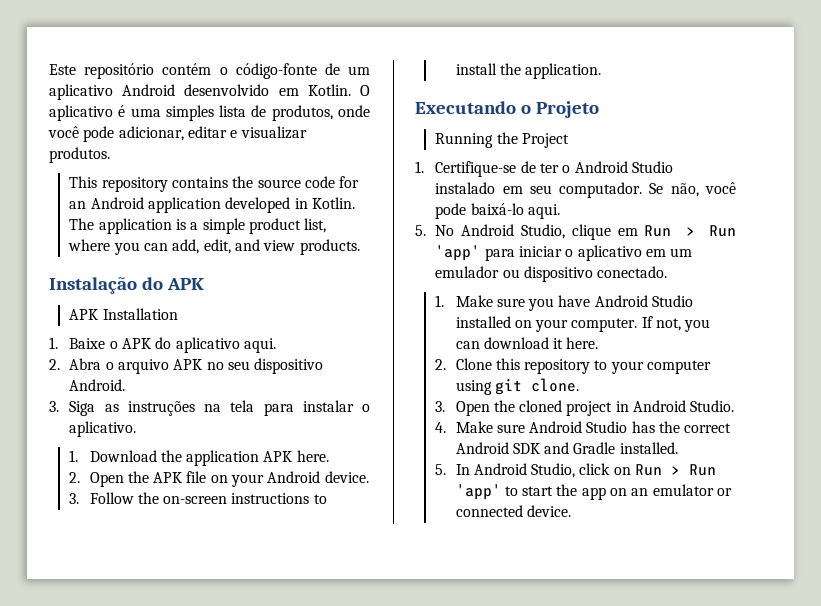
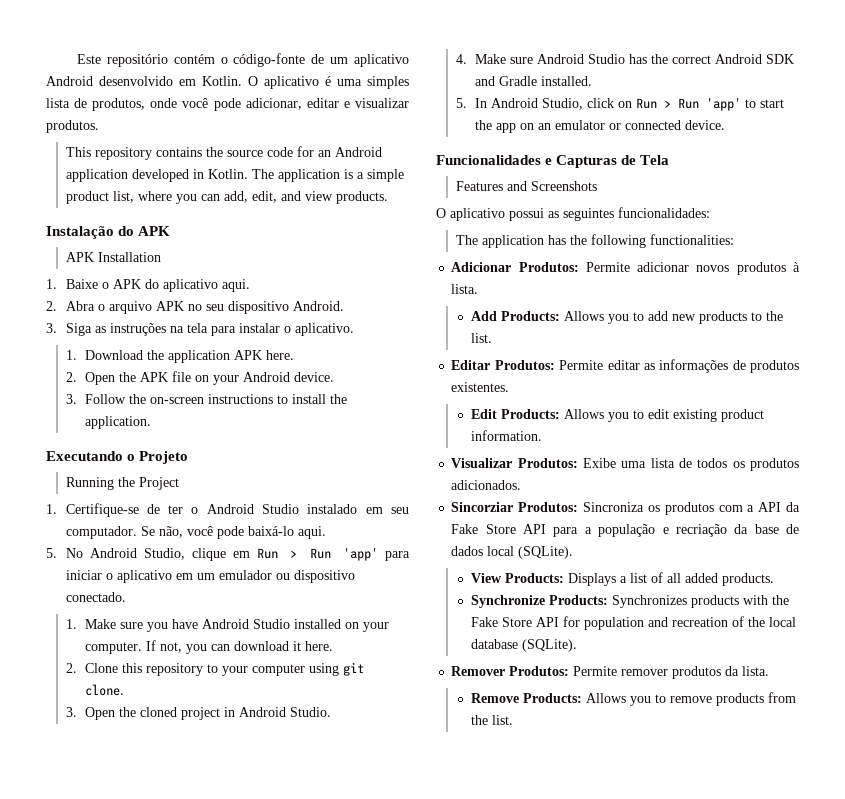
+ Funcionalidades e Capturas de Tela
+ Features and Screenshots
+ O aplicativo possui as seguintes funcionalidades:
+ The application has the following functionalities:
+ Adicionar Produtos: Permite adicionar novos produtos à lista.
+ Add Products: Allows you to add new products to the list.
+ Editar Produtos: Permite editar as informações de produtos existentes.
+ Edit Products: Allows you to edit existing product information.
+ Visualizar Produtos: Exibe uma lista de todos os produtos adicionados.
+ Sincorziar Produtos: Sincroniza os produtos com a API da Fake Store API para a população e recriação da base de dados local (SQLite).
+ View Products: Displays a list of all added products.
+ Synchronize Products: Synchronizes products with the Fake Store API for population and recreation of the local database (SQLite).
+ Remover Produtos: Permite remover produtos da lista.
+ Remove Products: Allows you to remove products from the list.

